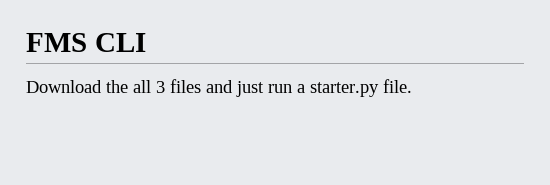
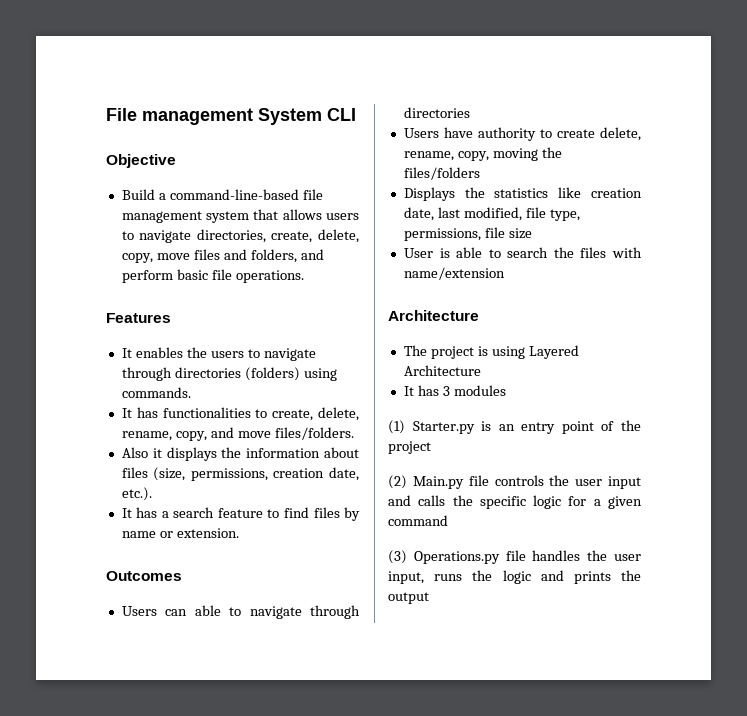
- FMS CLI
- Download the all 3 files and just run a starter.py file.
+ File management System CLI
+ Objective
+ Build a command-line-based file management system that allows users to navigate directories, create, delete, copy, move files and folders, and perform basic file operations.
+ Features
+ It enables the users to navigate through directories (folders) using commands.
+ It has functionalities to create, delete, rename, copy, and move files/folders.
+ Also it displays the information about files (size, permissions, creation date, etc.).
+ It has a search feature to find files by name or extension.
+ Outcomes
+ Users can able to navigate through directories
+ Users have authority to create delete, rename, copy, moving the files/folders
+ Displays the statistics like creation date, last modified, file type, permissions, file size
+ User is able to search the files with name/extension
+ Architecture
+ The project is using Layered Architecture
+ It has 3 modules
+ (1) Starter.py is an entry point of the project
+ (2) Main.py file controls the user input and calls the specific logic for a given command
+ (3) Operations.py file handles the user input, runs the logic and prints the output

